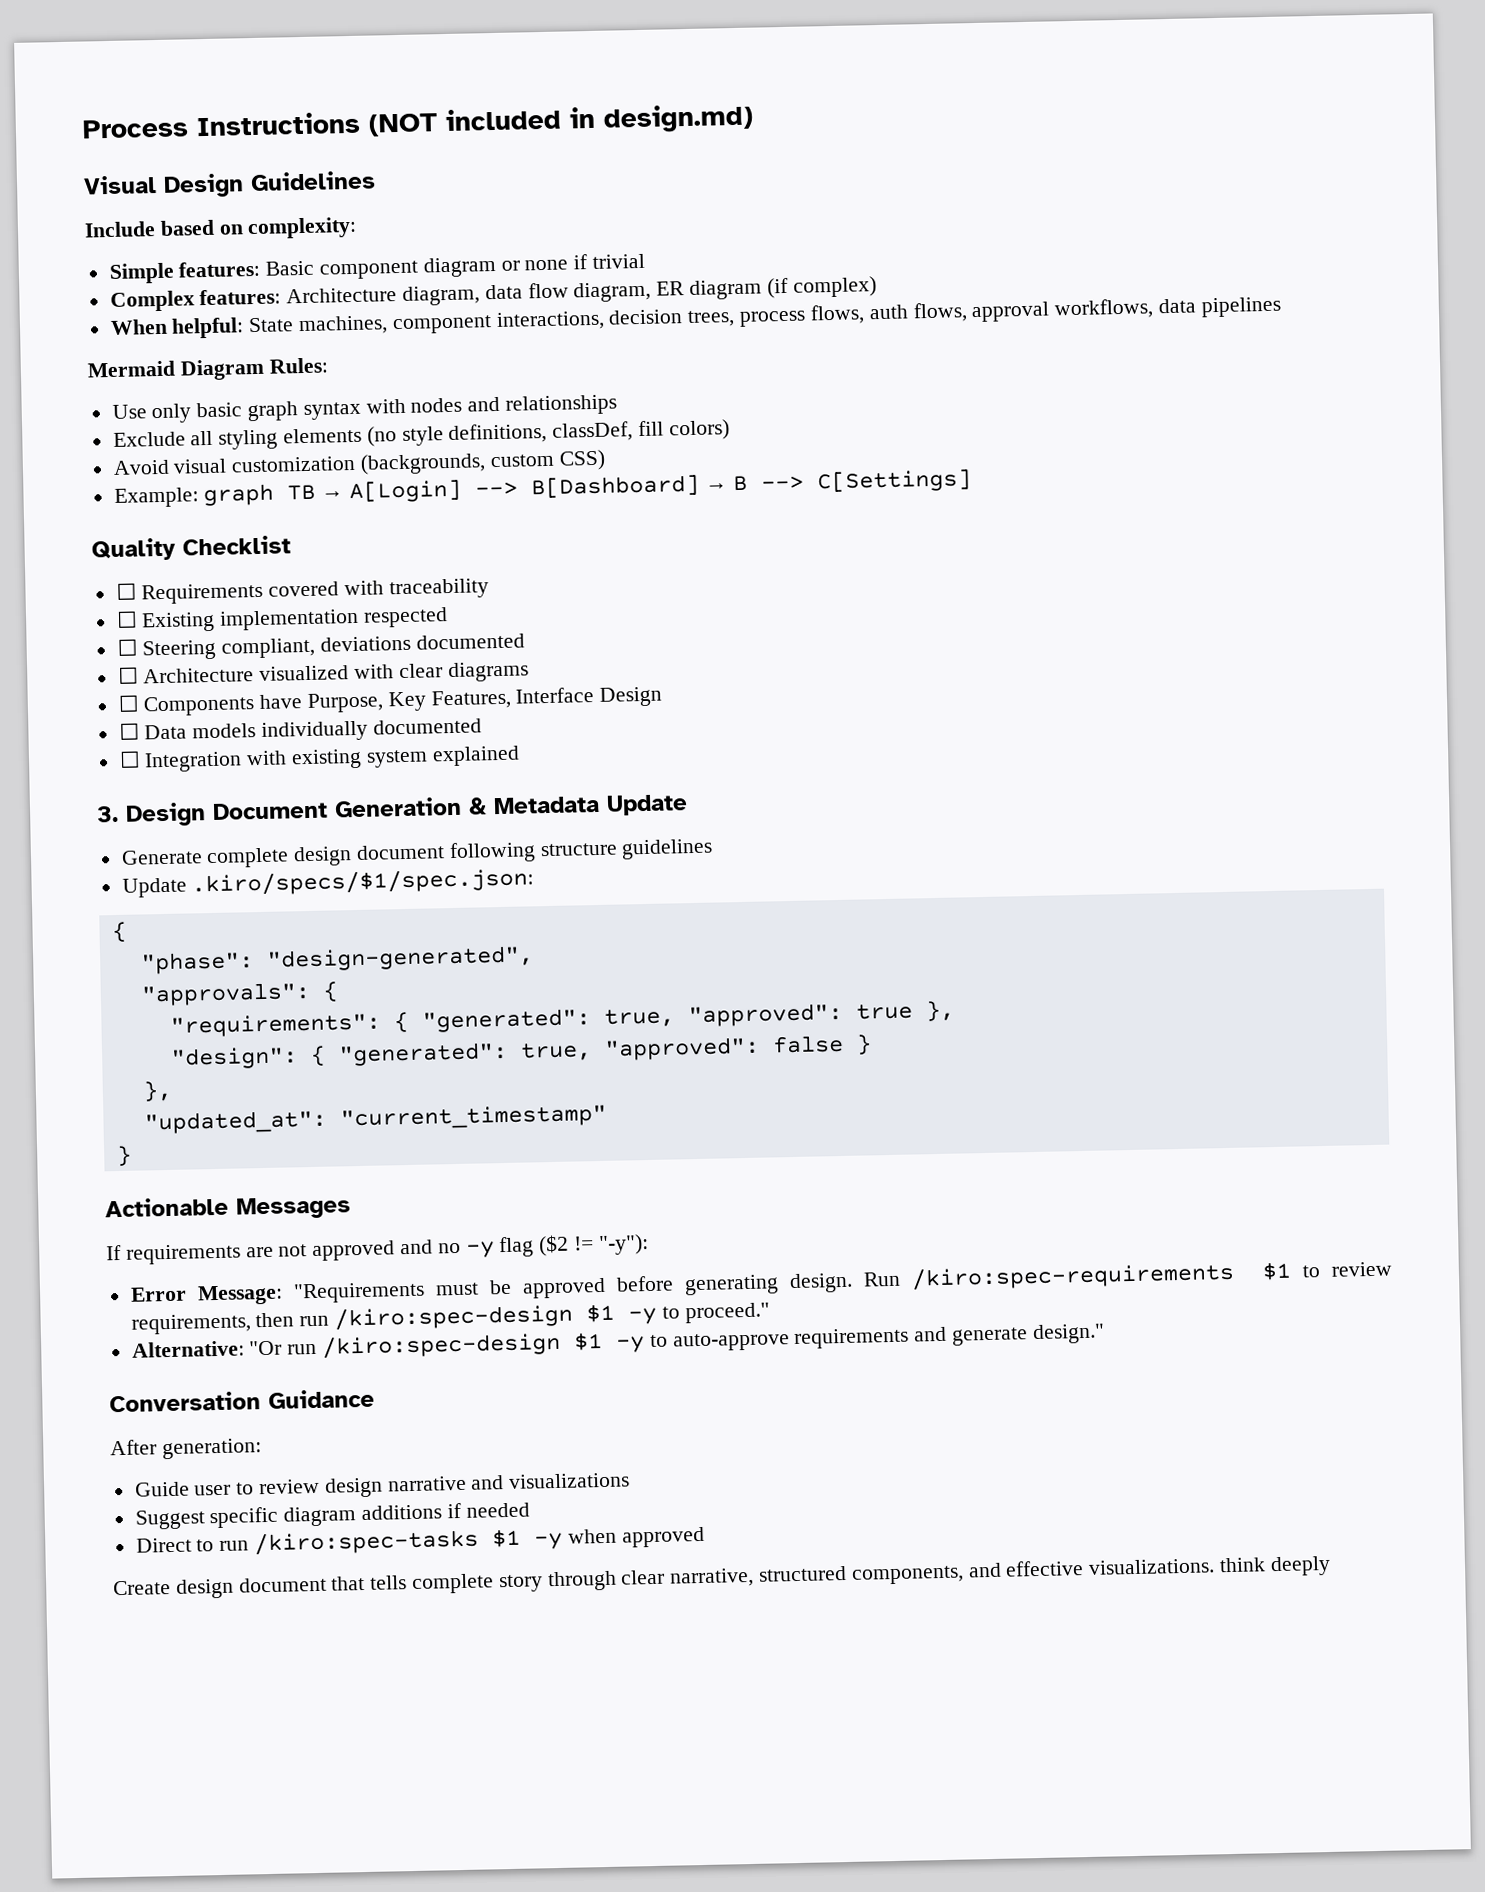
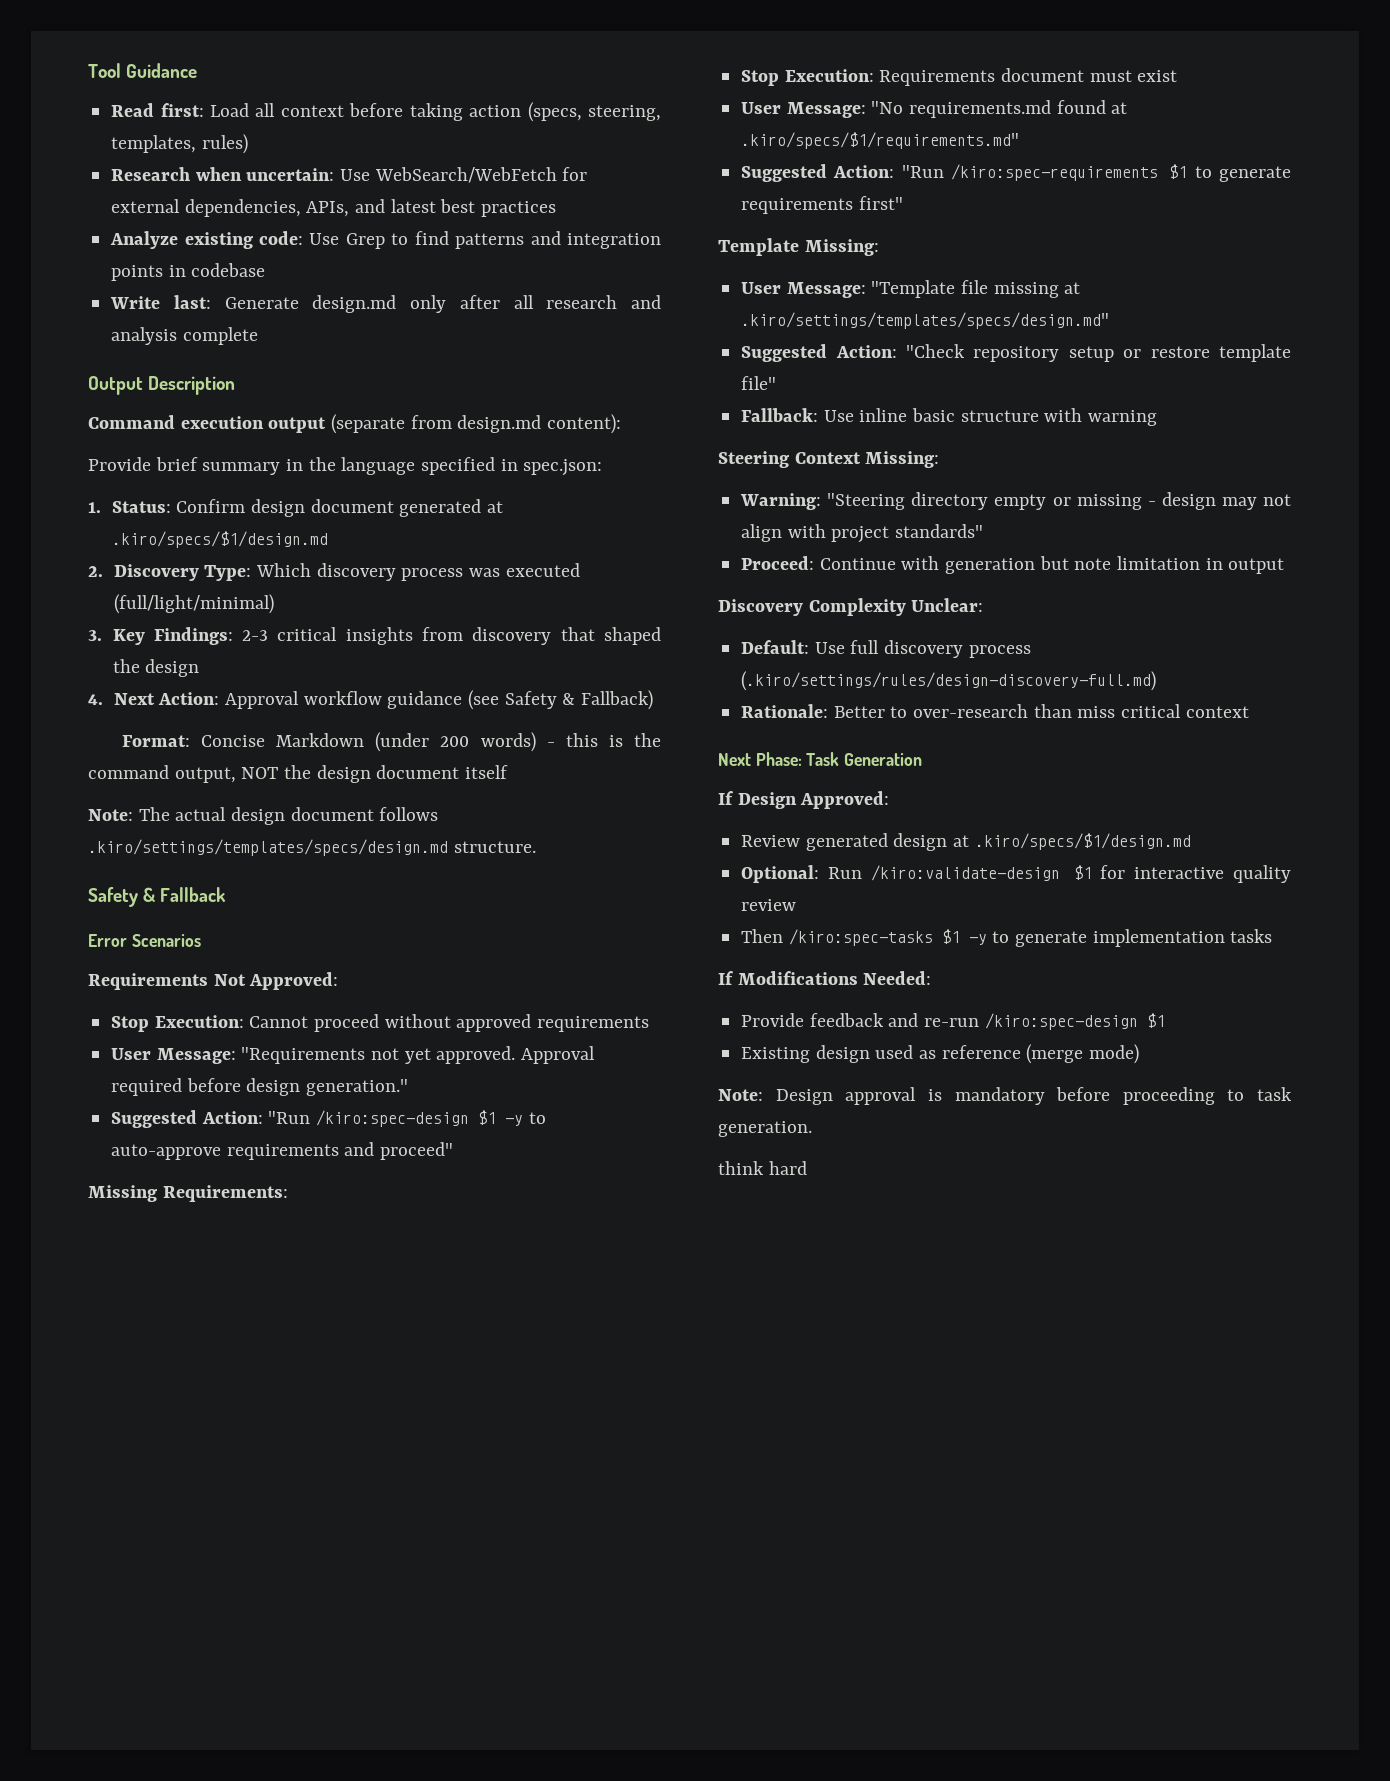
- Process Instructions (NOT included in design.md)
- Visual Design Guidelines
- Include based on complexity:
- Simple features: Basic component diagram or none if trivial
- Complex features: Architecture diagram, data flow diagram, ER diagram (if complex)
- When helpful: State machines, component interactions, decision trees, process flows, auth flows, approval workflows, data pipelines
- Mermaid Diagram Rules:
- Use only basic graph syntax with nodes and relationships
- Exclude all styling elements (no style definitions, classDef, fill colors)
- Avoid visual customization (backgrounds, custom CSS)
- Example: graph TB → A[Login] --> B[Dashboard] → B --> C[Settings]
- Quality Checklist
- ☐ Requirements covered with traceability
- ☐ Existing implementation respected
- ☐ Steering compliant, deviations documented
- ☐ Architecture visualized with clear diagrams
- ☐ Components have Purpose, Key Features, Interface Design
- ☐ Data models individually documented
- ☐ Integration with existing system explained
- 3. Design Document Generation & Metadata Update
- Generate complete design document following structure guidelines
- Update .kiro/specs/$1/spec.json:
- {
- "phase": "design-generated",
- "approvals": {
- "requirements": { "generated": true, "approved": true },
- "design": { "generated": true, "approved": false }
- },
- "updated_at": "current_timestamp"
- }
- Actionable Messages
- If requirements are not approved and no -y flag ($2 != "-y"):
- Error Message: "Requirements must be approved before generating design. Run /kiro:spec-requirements $1 to review requirements, then run /kiro:spec-design $1 -y to proceed."
- Alternative: "Or run /kiro:spec-design $1 -y to auto-approve requirements and generate design."
- Conversation Guidance
- After generation:
- Guide user to review design narrative and visualizations
- Suggest specific diagram additions if needed
- Direct to run /kiro:spec-tasks $1 -y when approved
- Create design document that tells complete story through clear narrative, structured components, and effective visualizations. think deeply
+ Tool Guidance
+ Read first: Load all context before taking action (specs, steering, templates, rules)
+ Research when uncertain: Use WebSearch/WebFetch for external dependencies, APIs, and latest best practices
+ Analyze existing code: Use Grep to find patterns and integration points in codebase
+ Write last: Generate design.md only after all research and analysis complete
+ Output Description
+ Command execution output (separate from design.md content):
+ Provide brief summary in the language specified in spec.json:
+ 1. Status: Confirm design document generated at .kiro/specs/$1/design.md
+ 2. Discovery Type: Which discovery process was executed (full/light/minimal)
+ 3. Key Findings: 2-3 critical insights from discovery that shaped the design
+ 4. Next Action: Approval workflow guidance (see Safety & Fallback)
+ Format: Concise Markdown (under 200 words) - this is the command output, NOT the design document itself
+ Note: The actual design document follows .kiro/settings/templates/specs/design.md structure.
+ Safety & Fallback
+ Error Scenarios
+ Requirements Not Approved:
+ Stop Execution: Cannot proceed without approved requirements
+ User Message: "Requirements not yet approved. Approval required before design generation."
+ Suggested Action: "Run /kiro:spec-design $1 -y to auto-approve requirements and proceed"
+ Missing Requirements:
+ Stop Execution: Requirements document must exist
+ User Message: "No requirements.md found at .kiro/specs/$1/requirements.md"
+ Suggested Action: "Run /kiro:spec-requirements $1 to generate requirements first"
+ Template Missing:
+ User Message: "Template file missing at .kiro/settings/templates/specs/design.md"
+ Suggested Action: "Check repository setup or restore template file"
+ Fallback: Use inline basic structure with warning
+ Steering Context Missing:
+ Warning: "Steering directory empty or missing - design may not align with project standards"
+ Proceed: Continue with generation but note limitation in output
+ Discovery Complexity Unclear:
+ Default: Use full discovery process (.kiro/settings/rules/design-discovery-full.md)
+ Rationale: Better to over-research than miss critical context
+ Next Phase: Task Generation
+ If Design Approved:
+ Review generated design at .kiro/specs/$1/design.md
+ Optional: Run /kiro:validate-design $1 for interactive quality review
+ Then /kiro:spec-tasks $1 -y to generate implementation tasks
+ If Modifications Needed:
+ Provide feedback and re-run /kiro:spec-design $1
+ Existing design used as reference (merge mode)
+ Note: Design approval is mandatory before proceeding to task generation.
+ think hard

